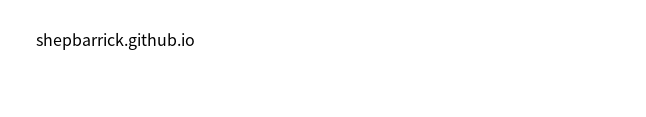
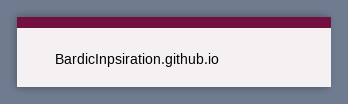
- shepbarrick.github.io
+ BardicInpsiration.github.io

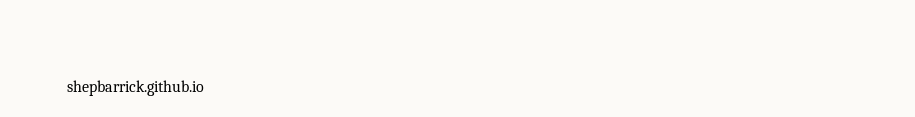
- BardicInpsiration.github.io
+ shepbarrick.github.io

